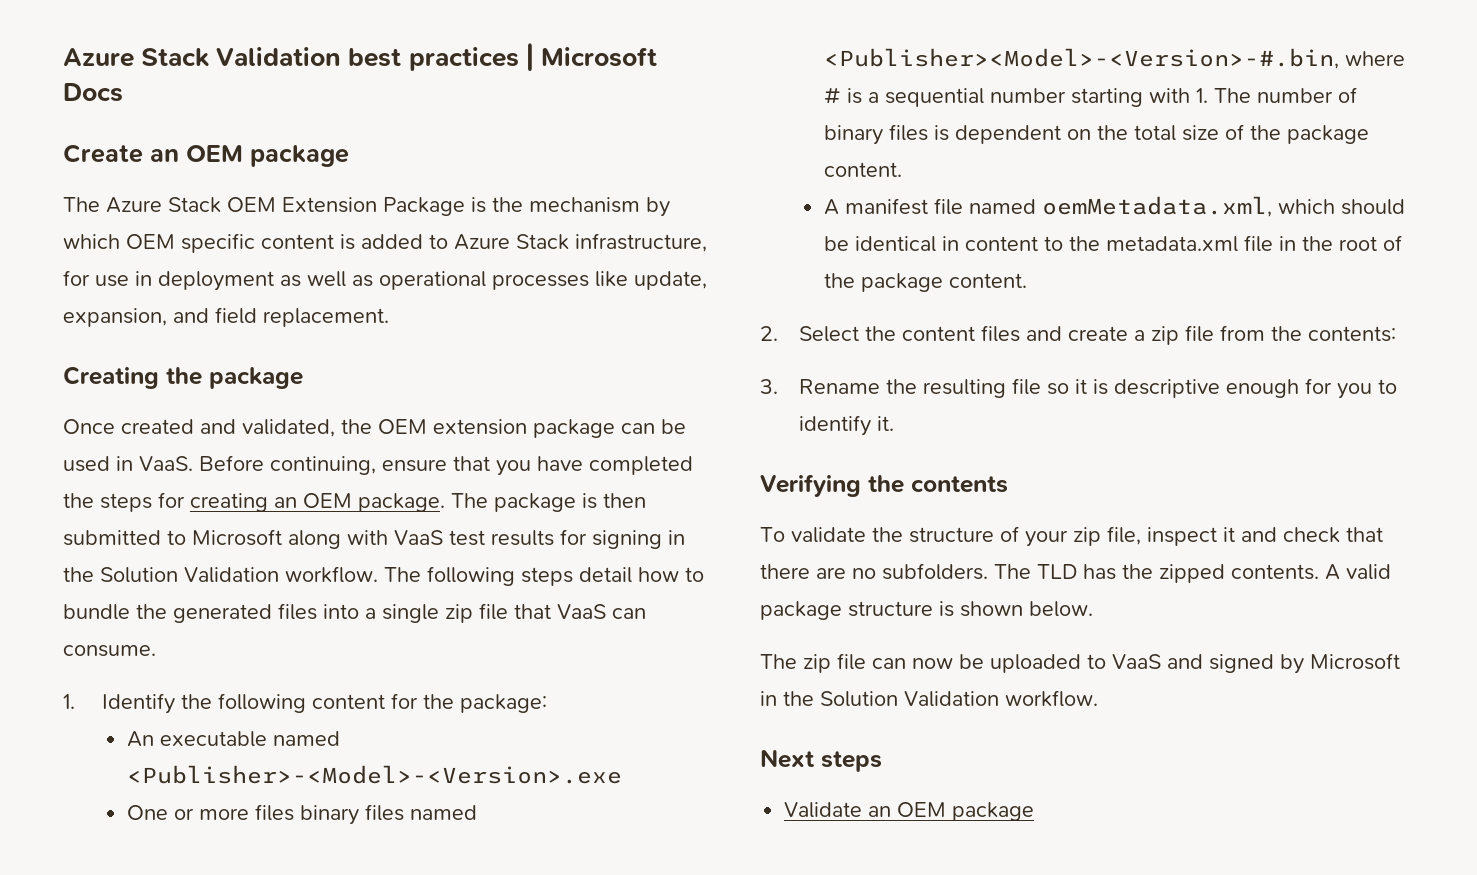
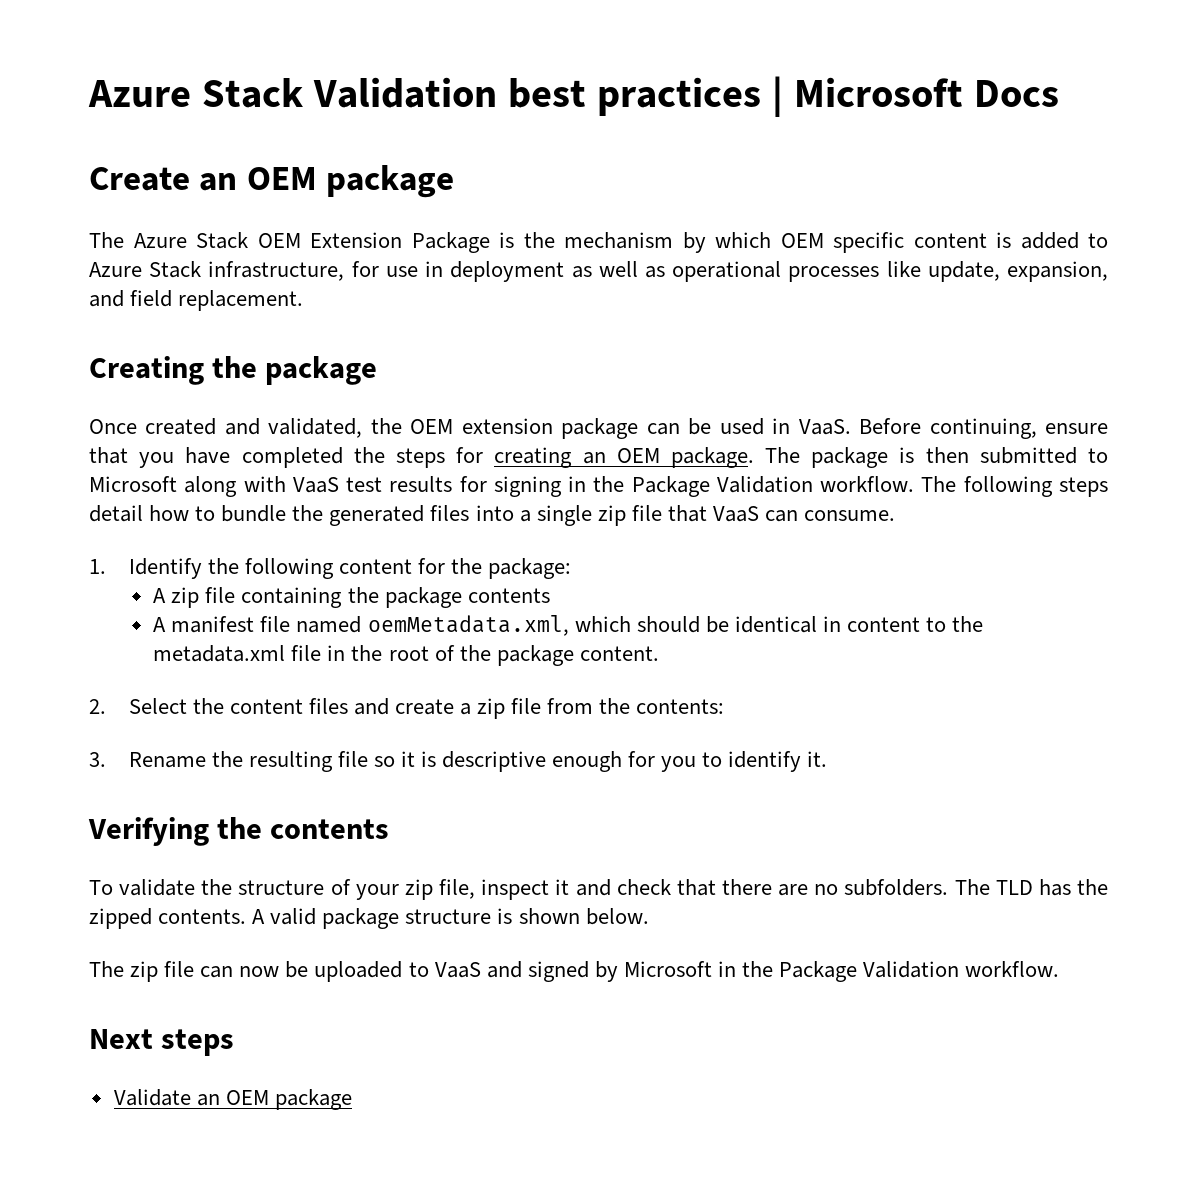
- The package is then submitted to Microsoft along with VaaS test results for signing in the Solution Validation workflow.
+ The package is then submitted to Microsoft along with VaaS test results for signing in the Package Validation workflow.
- An executable named <Publisher>-<Model>-<Version>.exe
- One or more files binary files named <Publisher><Model>-<Version>-#.bin, where # is a sequential number starting with 1. The number of binary files is dependent on the total size of the package content.
+ A zip file containing the package contents
- The zip file can now be uploaded to VaaS and signed by Microsoft in the Solution Validation workflow.
+ The zip file can now be uploaded to VaaS and signed by Microsoft in the Package Validation workflow.

